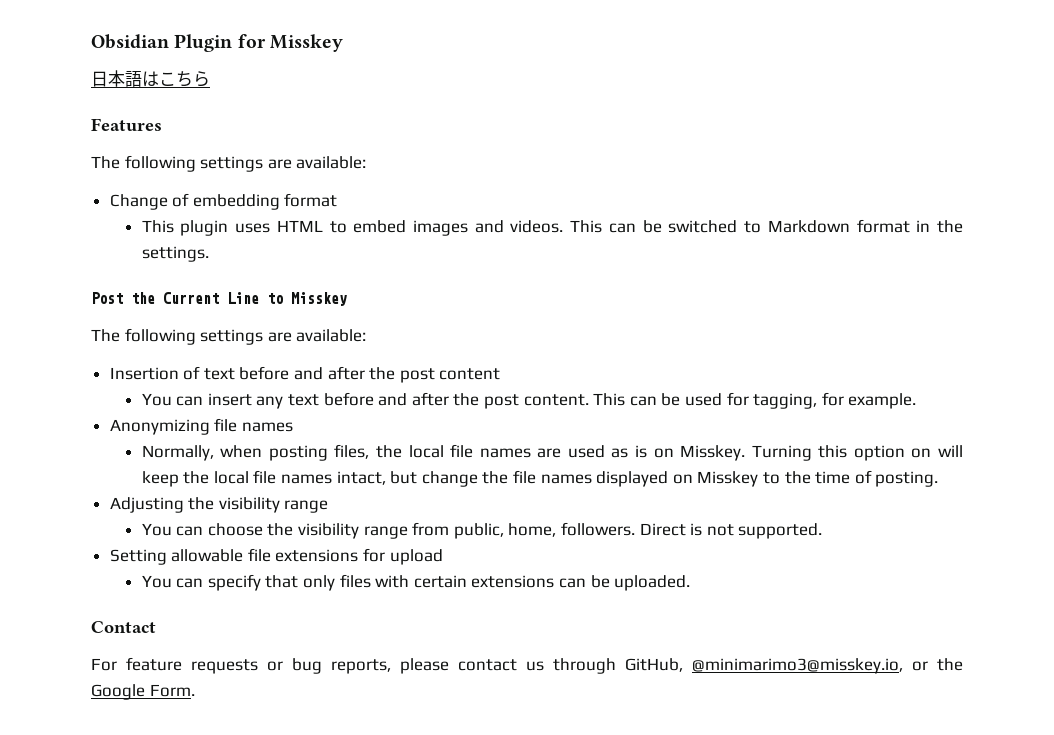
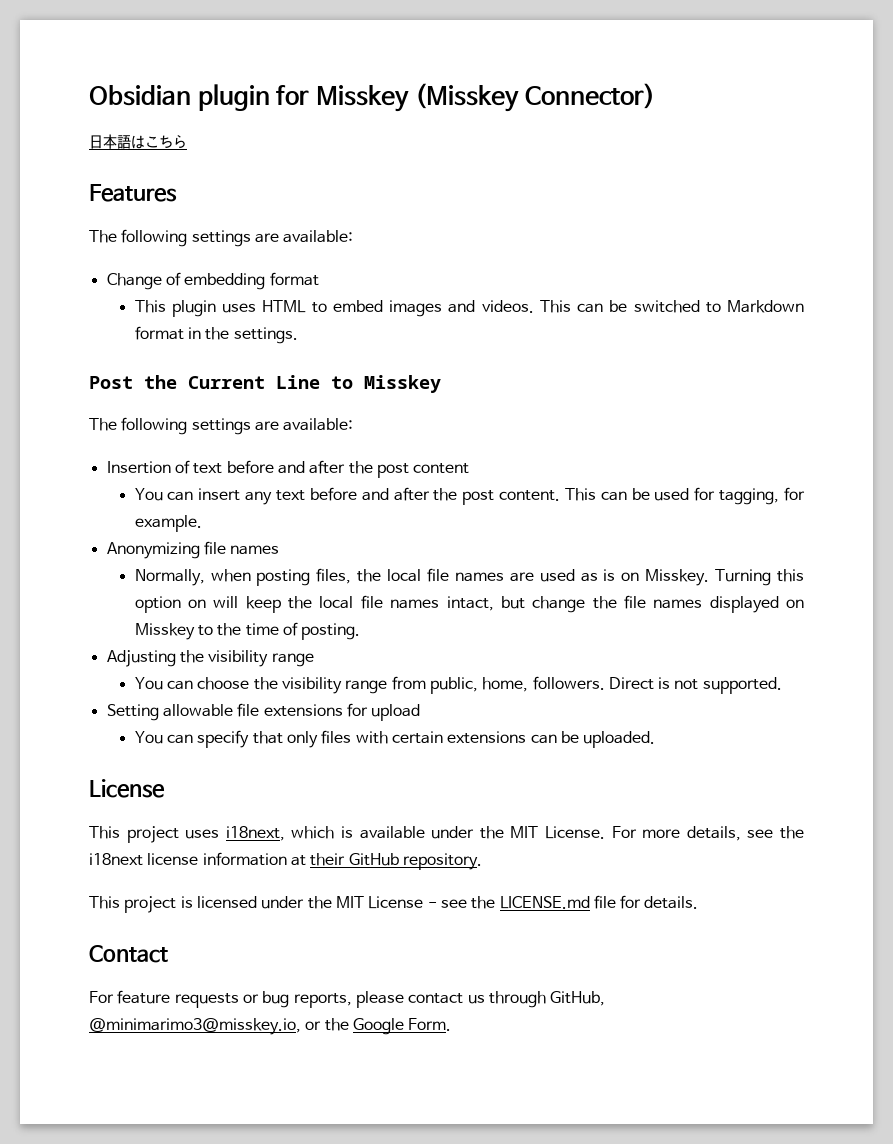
- Obsidian Plugin for Misskey
+ Obsidian plugin for Misskey (Misskey Connector)
  You can specify that only files with certain extensions can be uploaded.
+ License
+ This project uses i18next, which is available under the MIT License. For more details, see the i18next license information at their GitHub repository.
+ This project is licensed under the MIT License - see the LICENSE.md file for details.

